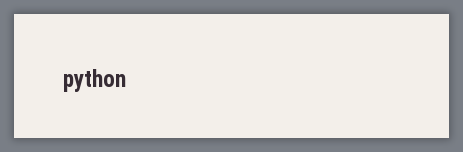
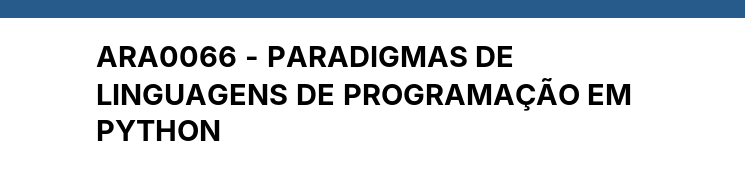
- python
+ ARA0066 - PARADIGMAS DE LINGUAGENS DE PROGRAMAÇÃO EM PYTHON

